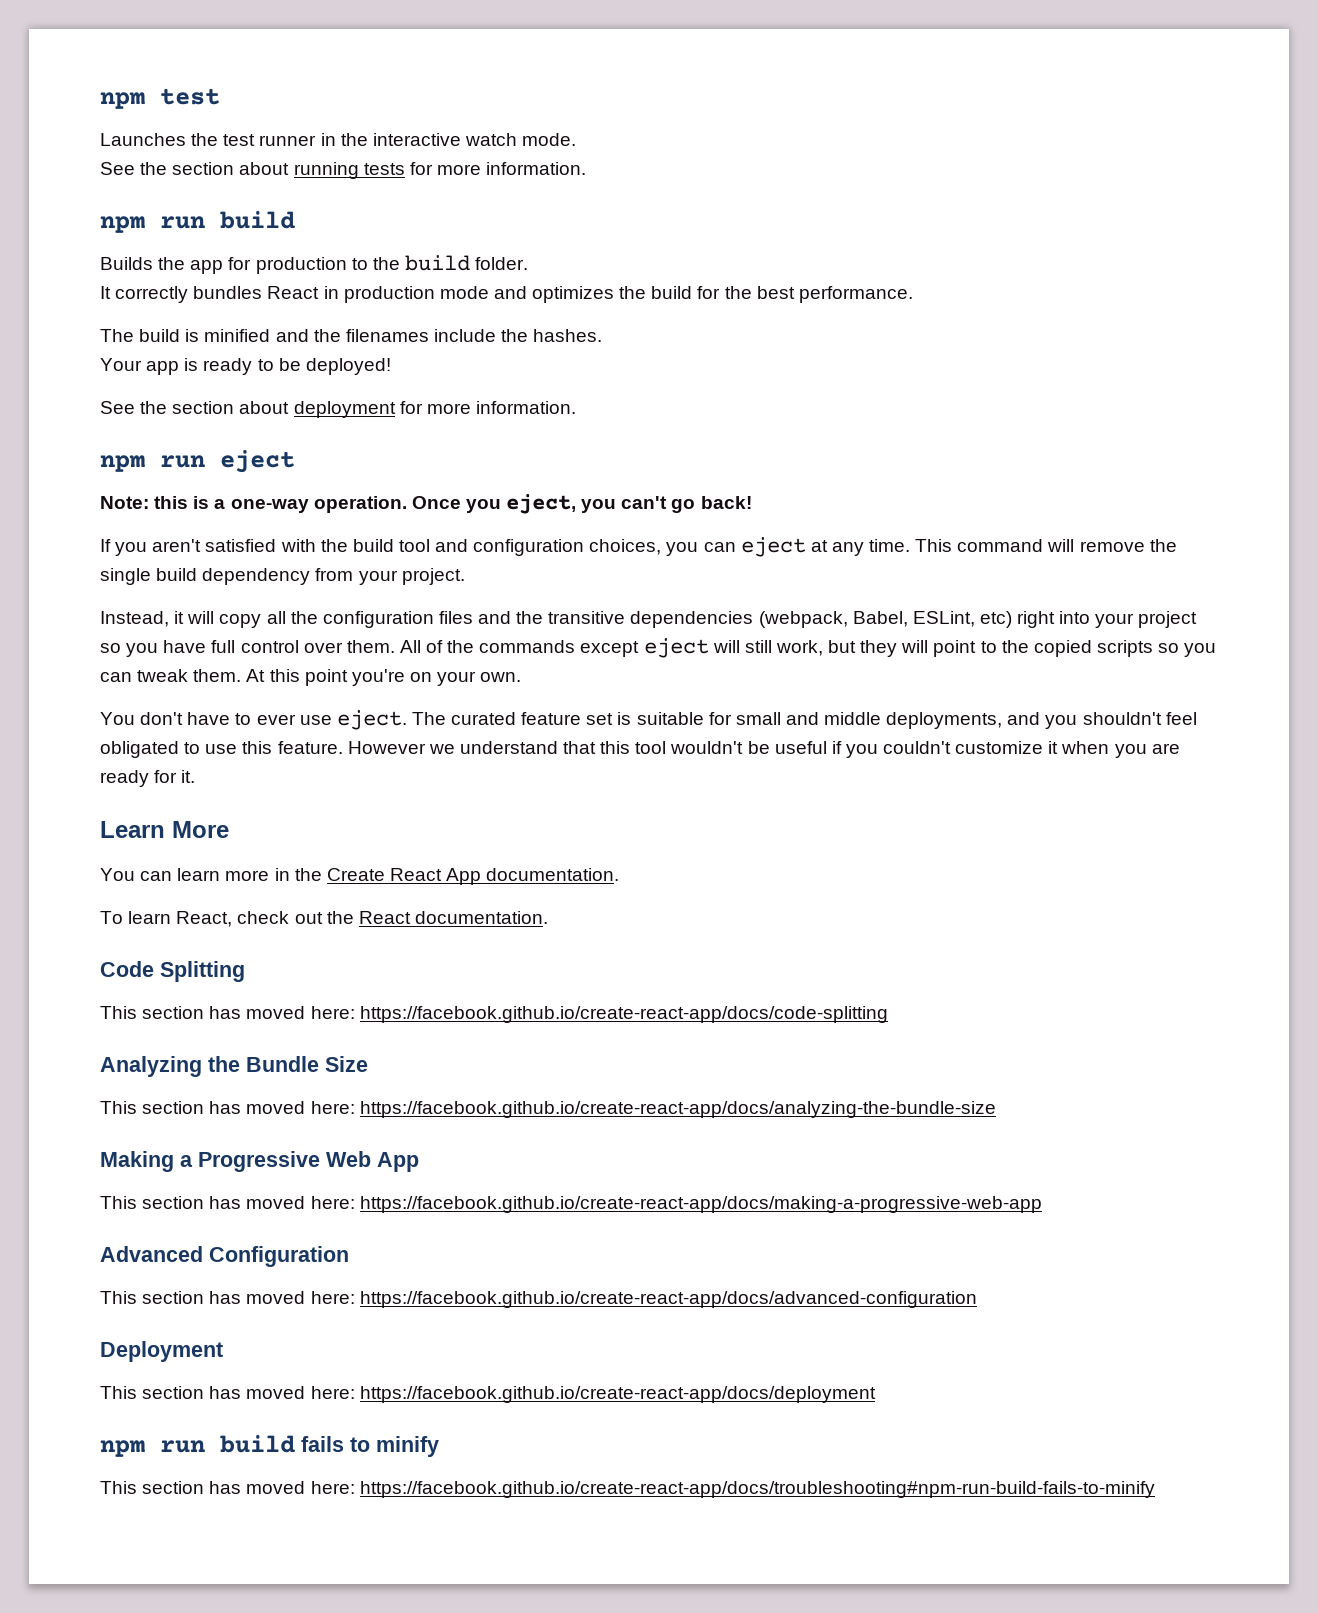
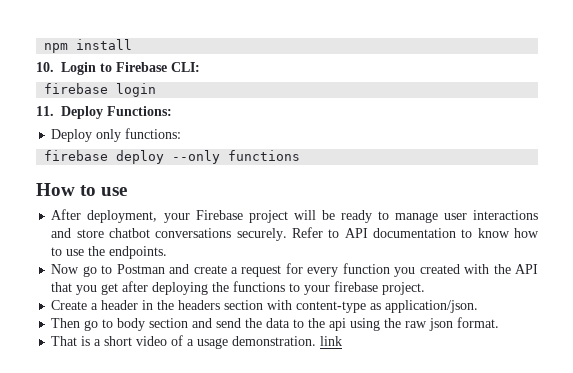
- npm test
- Launches the test runner in the interactive watch mode.
- See the section about running tests for more information.
- npm run build
- Builds the app for production to the build folder.
- It correctly bundles React in production mode and optimizes the build for the best performance.
- The build is minified and the filenames include the hashes.
- Your app is ready to be deployed!
- See the section about deployment for more information.
- npm run eject
- Note: this is a one-way operation. Once you eject, you can't go back!
- If you aren't satisfied with the build tool and configuration choices, you can eject at any time. This command will remove the single build dependency from your project.
- Instead, it will copy all the configuration files and the transitive dependencies (webpack, Babel, ESLint, etc) right into your project so you have full control over them. All of the commands except eject will still work, but they will point to the copied scripts so you can tweak them. At this point you're on your own.
- You don't have to ever use eject. The curated feature set is suitable for small and middle deployments, and you shouldn't feel obligated to use this feature. However we understand that this tool wouldn't be useful if you couldn't customize it when you are ready for it.
- Learn More
- You can learn more in the Create React App documentation.
- To learn React, check out the React documentation.
- Code Splitting
- This section has moved here: https://facebook.github.io/create-react-app/docs/code-splitting
- Analyzing the Bundle Size
- This section has moved here: https://facebook.github.io/create-react-app/docs/analyzing-the-bundle-size
- Making a Progressive Web App
- This section has moved here: https://facebook.github.io/create-react-app/docs/making-a-progressive-web-app
- Advanced Configuration
- This section has moved here: https://facebook.github.io/create-react-app/docs/advanced-configuration
- Deployment
- This section has moved here: https://facebook.github.io/create-react-app/docs/deployment
- npm run build fails to minify
- This section has moved here: https://facebook.github.io/create-react-app/docs/troubleshooting#npm-run-build-fails-to-minify
+ npm install
+ 10. Login to Firebase CLI:
+ firebase login
+ 11. Deploy Functions:
+ Deploy only functions:
+ firebase deploy --only functions
+ How to use
+ After deployment, your Firebase project will be ready to manage user interactions and store chatbot conversations securely. Refer to API documentation to know how to use the endpoints.
+ Now go to Postman and create a request for every function you created with the API that you get after deploying the functions to your firebase project.
+ Create a header in the headers section with content-type as application/json.
+ Then go to body section and send the data to the api using the raw json format.
+ That is a short video of a usage demonstration. link

